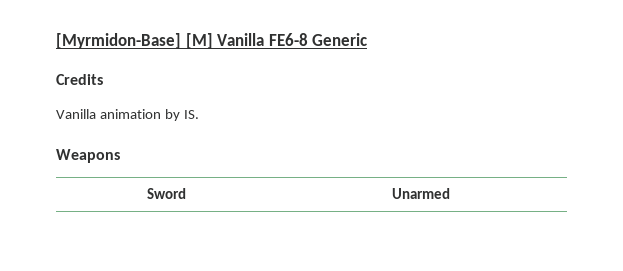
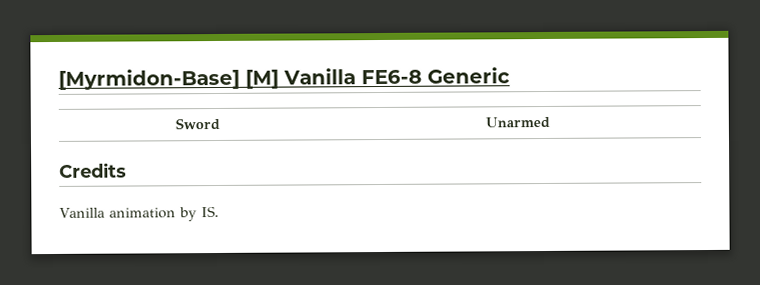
+ Sword | Unarmed
- Weapons
- Sword | Unarmed

